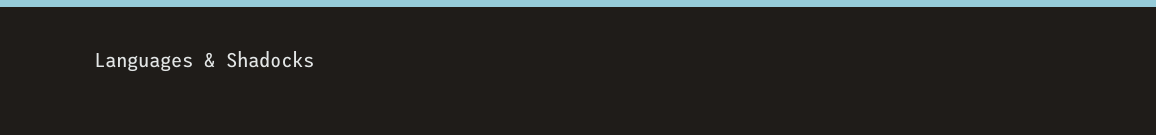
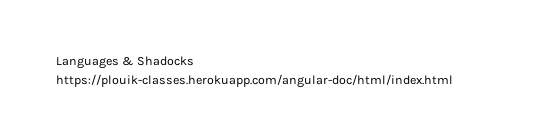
- Languages & Shadocks
+ Languages & Shadocks https://plouik-classes.herokuapp.com/angular-doc/html/index.html

